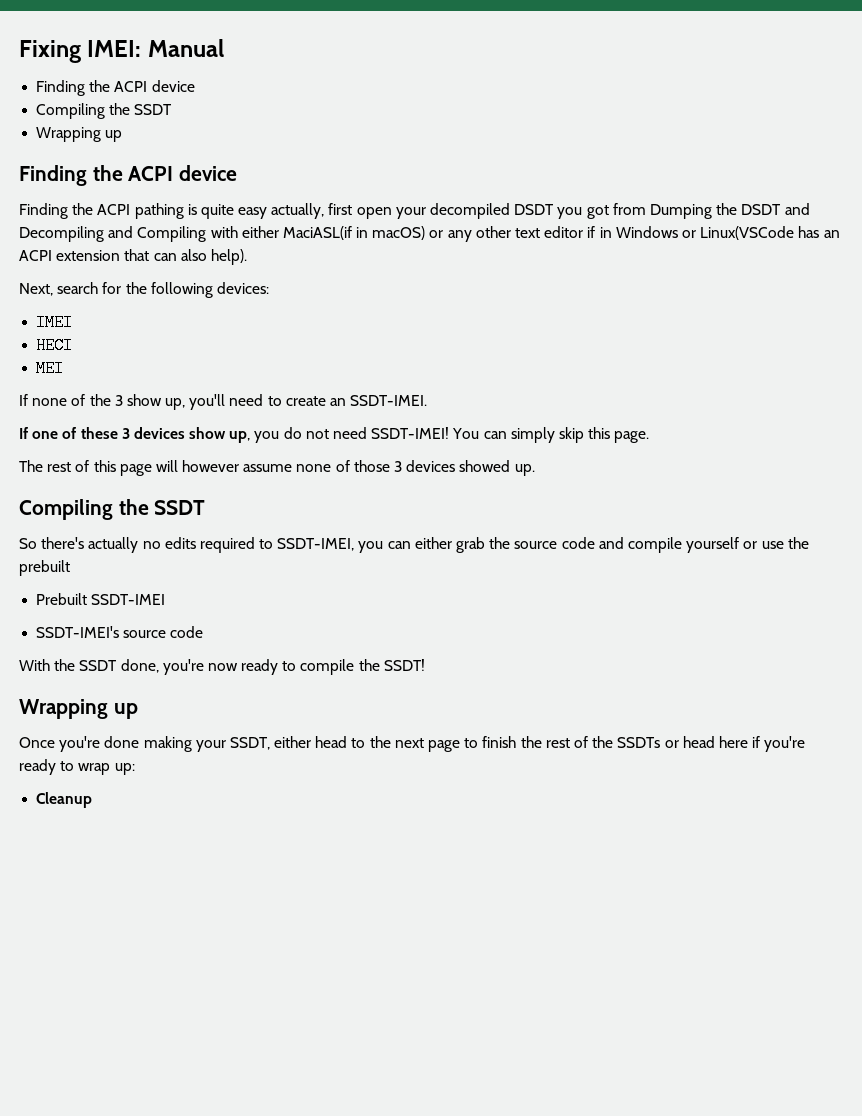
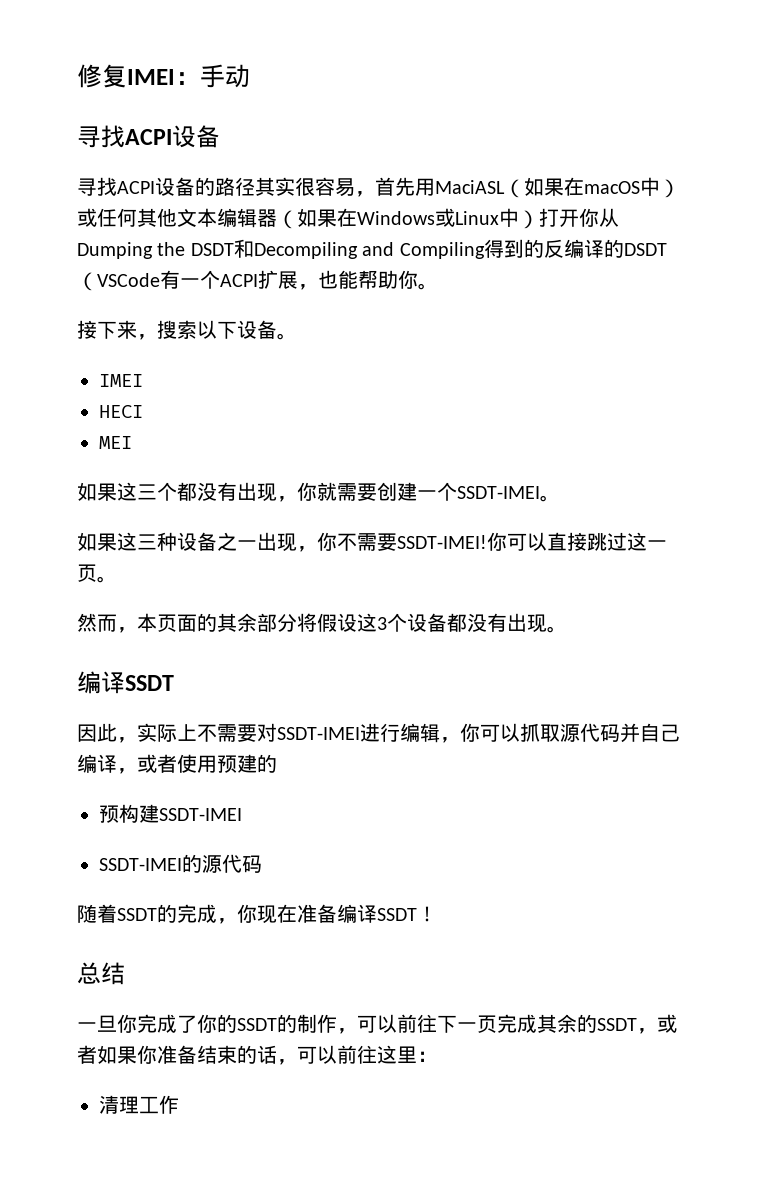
- Fixing IMEI: Manual
- Finding the ACPI device
- Compiling the SSDT
- Wrapping up
- Finding the ACPI device
- Finding the ACPI pathing is quite easy actually, first open your decompiled DSDT you got from Dumping the DSDT and Decompiling and Compiling with either MaciASL(if in macOS) or any other text editor if in Windows or Linux(VSCode has an ACPI extension that can also help).
- Next, search for the following devices:
+ 修复IMEI：手动
+ 寻找ACPI设备
+ 寻找ACPI设备的路径其实很容易，首先用MaciASL（如果在macOS中）或任何其他文本编辑器（如果在Windows或Linux中）打开你从Dumping the DSDT和Decompiling and Compiling得到的反编译的DSDT（VSCode有一个ACPI扩展，也能帮助你。
+ 接下来，搜索以下设备。
  IMEI
  HECI
  MEI
- If none of the 3 show up, you'll need to create an SSDT-IMEI.
- If one of these 3 devices show up, you do not need SSDT-IMEI! You can simply skip this page.
- The rest of this page will however assume none of those 3 devices showed up.
- Compiling the SSDT
- So there's actually no edits required to SSDT-IMEI, you can either grab the source code and compile yourself or use the prebuilt
- Prebuilt SSDT-IMEI
- SSDT-IMEI's source code
- With the SSDT done, you're now ready to compile the SSDT!
- Wrapping up
- Once you're done making your SSDT, either head to the next page to finish the rest of the SSDTs or head here if you're ready to wrap up:
- Cleanup
+ 如果这三个都没有出现，你就需要创建一个SSDT-IMEI。
+ 如果这三种设备之一出现，你不需要SSDT-IMEI!你可以直接跳过这一页。
+ 然而，本页面的其余部分将假设这3个设备都没有出现。
+ 编译SSDT
+ 因此，实际上不需要对SSDT-IMEI进行编辑，你可以抓取源代码并自己编译，或者使用预建的
+ 预构建SSDT-IMEI
+ SSDT-IMEI的源代码
+ 随着SSDT的完成，你现在准备编译SSDT！
+ 总结
+ 一旦你完成了你的SSDT的制作，可以前往下一页完成其余的SSDT，或者如果你准备结束的话，可以前往这里：
+ 清理工作

